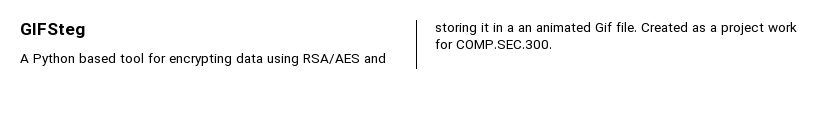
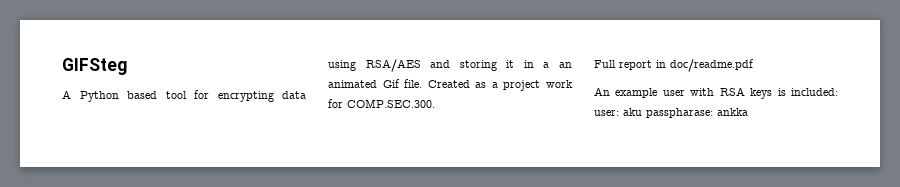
+ Full report in doc/readme.pdf
+ An example user with RSA keys is included: user: aku passpharase: ankka

